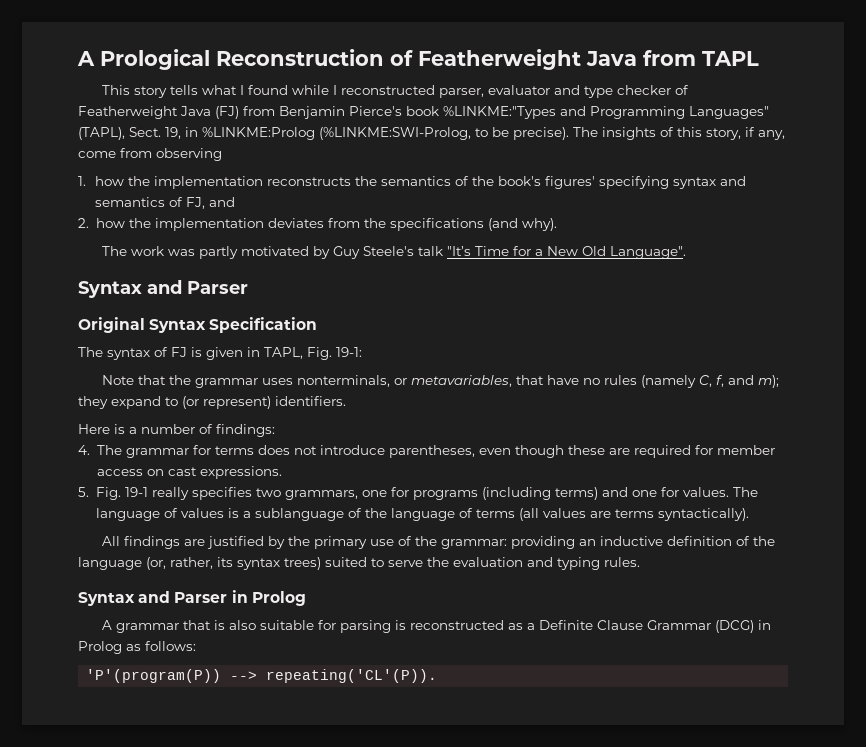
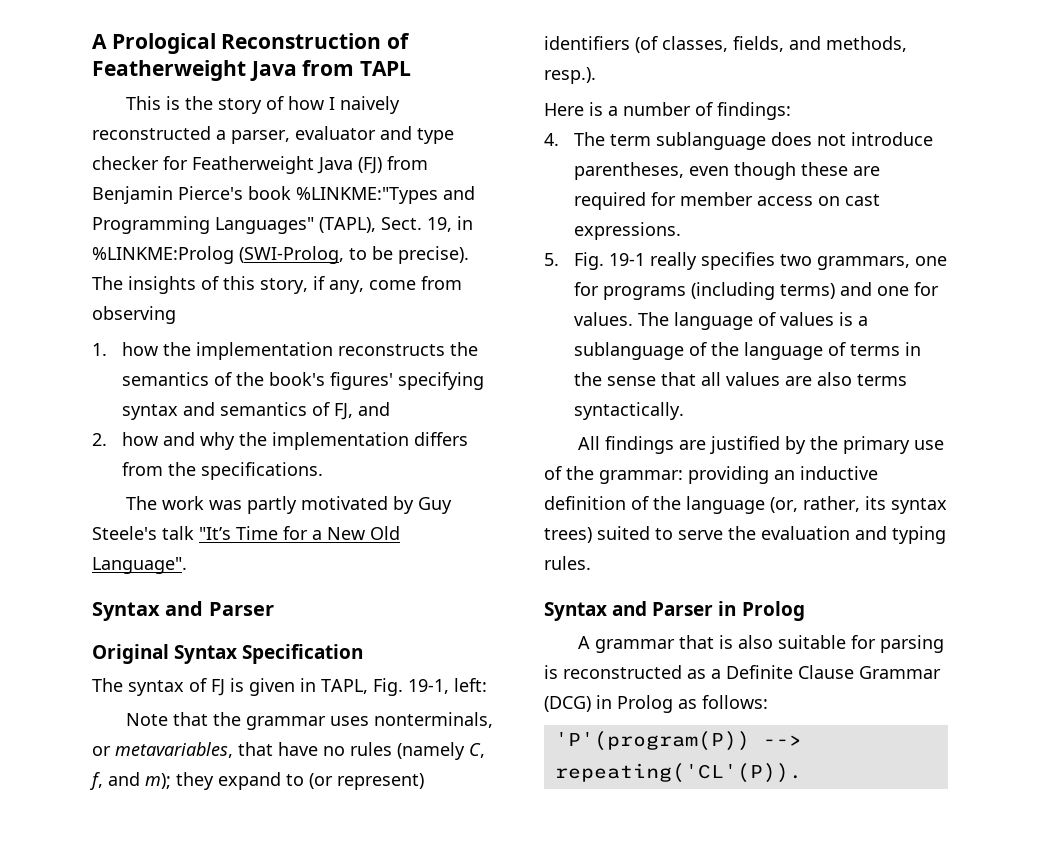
- This story tells what I found while I reconstructed parser, evaluator and type checker of Featherweight Java (FJ) from Benjamin Pierce's book %LINKME:"Types and Programming Languages" (TAPL), Sect. 19, in %LINKME:Prolog (%LINKME:SWI-Prolog, to be precise).
+ This is the story of how I naively reconstructed a parser, evaluator and type checker for Featherweight Java (FJ) from Benjamin Pierce's book %LINKME:"Types and Programming Languages" (TAPL), Sect. 19, in %LINKME:Prolog (SWI-Prolog, to be precise).
- 2. how the implementation deviates from the specifications (and why).
+ 2. how and why the implementation differs from the specifications.
- The syntax of FJ is given in TAPL, Fig. 19-1:
+ The syntax of FJ is given in TAPL, Fig. 19-1, left:
- Note that the grammar uses nonterminals, or metavariables, that have no rules (namely C, f, and m); they expand to (or represent) identifiers.
+ Note that the grammar uses nonterminals, or metavariables, that have no rules (namely C, f, and m); they expand to (or represent) identifiers (of classes, fields, and methods, resp.).
- 4. The grammar for terms does not introduce parentheses, even though these are required for member access on cast expressions.
+ 4. The term sublanguage does not introduce parentheses, even though these are required for member access on cast expressions.
- The language of values is a sublanguage of the language of terms (all values are terms syntactically).
+ The language of values is a sublanguage of the language of terms in the sense that all values are also terms syntactically.

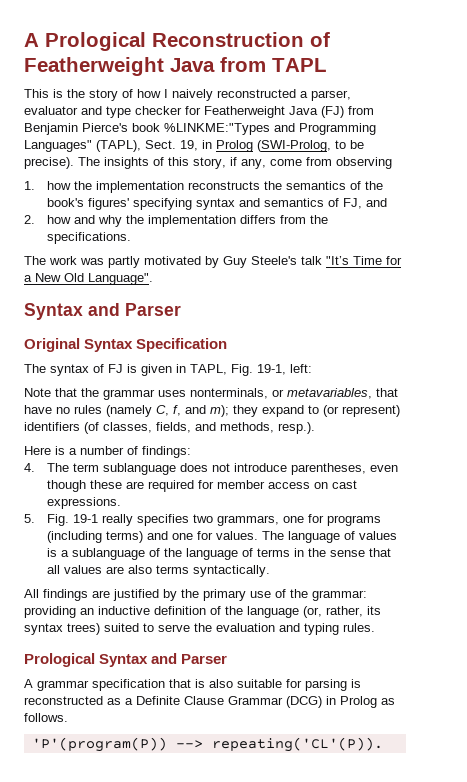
- This is the story of how I naively reconstructed a parser, evaluator and type checker for Featherweight Java (FJ) from Benjamin Pierce's book %LINKME:"Types and Programming Languages" (TAPL), Sect. 19, in %LINKME:Prolog (SWI-Prolog, to be precise).
+ This is the story of how I naively reconstructed a parser, evaluator and type checker for Featherweight Java (FJ) from Benjamin Pierce's book %LINKME:"Types and Programming Languages" (TAPL), Sect. 19, in Prolog (SWI-Prolog, to be precise).
- Syntax and Parser in Prolog
+ Prological Syntax and Parser
- A grammar that is also suitable for parsing is reconstructed as a Definite Clause Grammar (DCG) in Prolog as follows:
+ A grammar specification that is also suitable for parsing is reconstructed as a Definite Clause Grammar (DCG) in Prolog as follows.

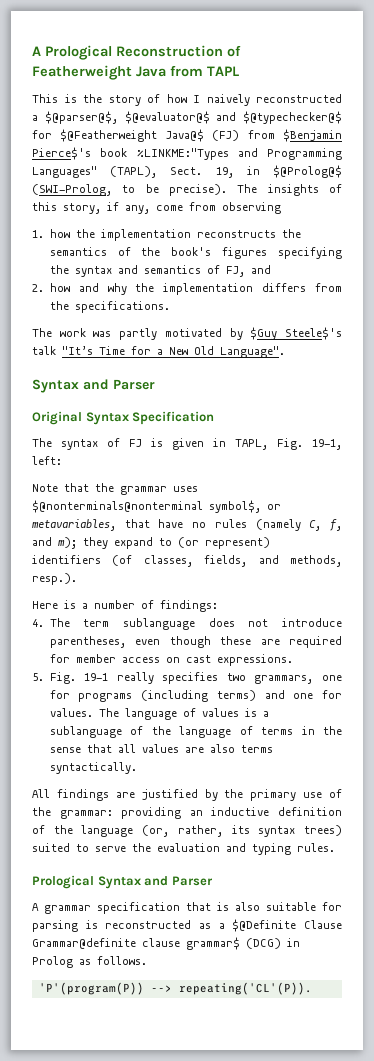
- This is the story of how I naively reconstructed a parser, evaluator and type checker for Featherweight Java (FJ) from Benjamin Pierce's book %LINKME:"Types and Programming Languages" (TAPL), Sect. 19, in Prolog (SWI-Prolog, to be precise).
+ This is the story of how I naively reconstructed a $@parser@$, $@evaluator@$ and $@typechecker@$ for $@Featherweight Java@$ (FJ) from $Benjamin Pierce$'s book %LINKME:"Types and Programming Languages" (TAPL), Sect. 19, in $@Prolog@$ (SWI-Prolog, to be precise).
- 1. how the implementation reconstructs the semantics of the book's figures' specifying syntax and semantics of FJ, and
+ 1. how the implementation reconstructs the semantics of the book's figures specifying the syntax and semantics of FJ, and
- The work was partly motivated by Guy Steele's talk "It’s Time for a New Old Language".
+ The work was partly motivated by $Guy Steele$'s talk "It’s Time for a New Old Language".
- Note that the grammar uses nonterminals, or metavariables, that have no rules (namely C, f, and m); they expand to (or represent) identifiers (of classes, fields, and methods, resp.).
+ Note that the grammar uses $@nonterminals@nonterminal symbol$, or metavariables, that have no rules (namely C, f, and m); they expand to (or represent) identifiers (of classes, fields, and methods, resp.).
- A grammar specification that is also suitable for parsing is reconstructed as a Definite Clause Grammar (DCG) in Prolog as follows.
+ A grammar specification that is also suitable for parsing is reconstructed as a $@Definite Clause Grammar@definite clause grammar$ (DCG) in Prolog as follows.

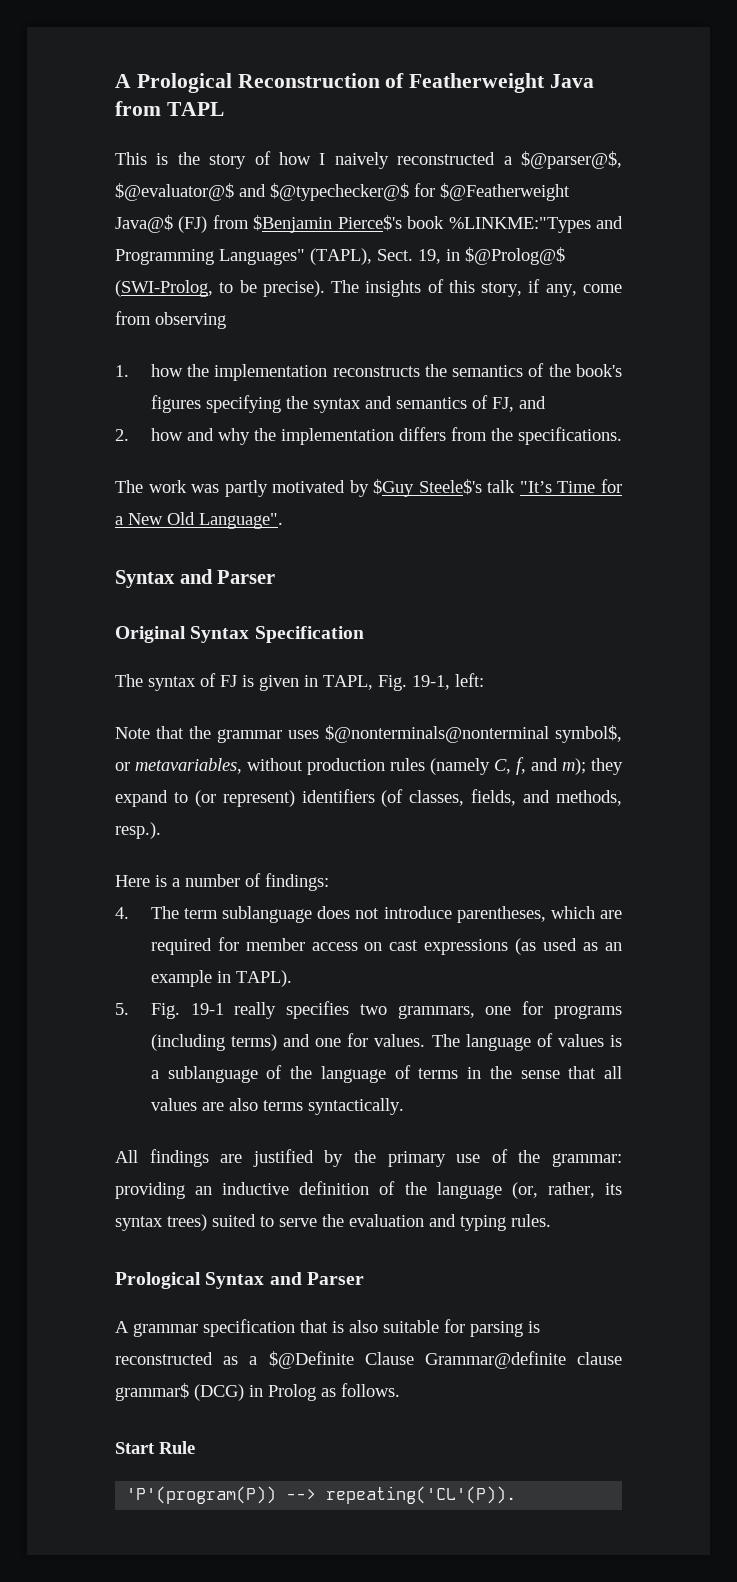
- Note that the grammar uses $@nonterminals@nonterminal symbol$, or metavariables, that have no rules (namely C, f, and m); they expand to (or represent) identifiers (of classes, fields, and methods, resp.).
+ Note that the grammar uses $@nonterminals@nonterminal symbol$, or metavariables, without production rules (namely C, f, and m); they expand to (or represent) identifiers (of classes, fields, and methods, resp.).
- 4. The term sublanguage does not introduce parentheses, even though these are required for member access on cast expressions.
+ 4. The term sublanguage does not introduce parentheses, which are required for member access on cast expressions (as used as an example in TAPL).
+ Start Rule

